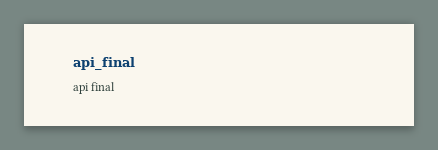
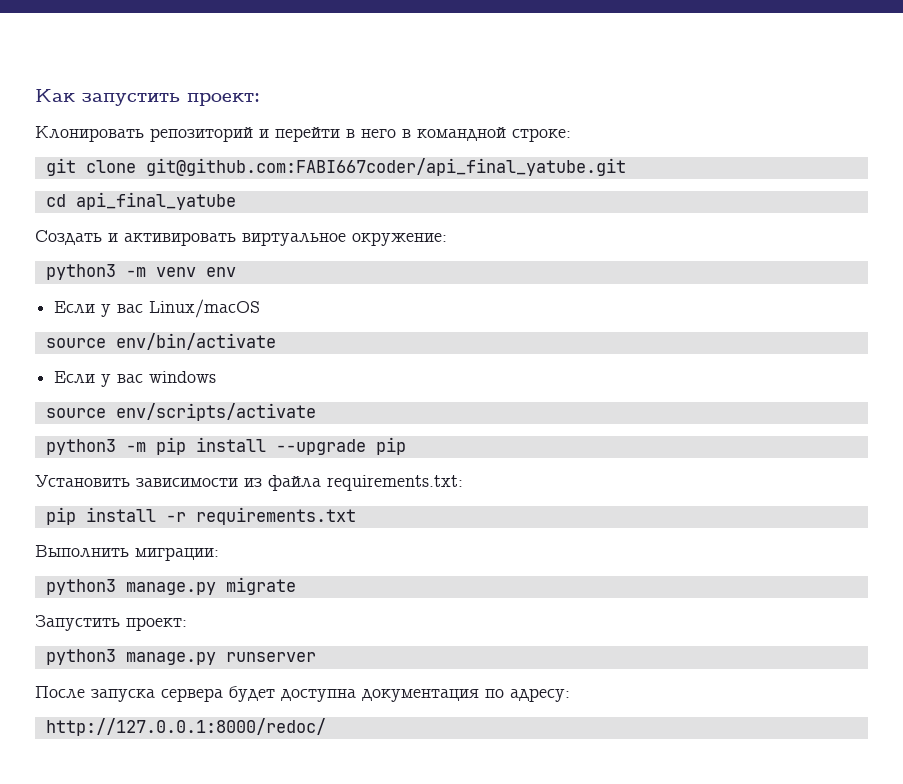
- api_final
- api final
+ Как запустить проект:
+ Клонировать репозиторий и перейти в него в командной строке:
+ git clone git@github.com:FABI667coder/api_final_yatube.git
+ cd api_final_yatube
+ Cоздать и активировать виртуальное окружение:
+ python3 -m venv env
+ Если у вас Linux/macOS
+ source env/bin/activate
+ Если у вас windows
+ source env/scripts/activate
+ python3 -m pip install --upgrade pip
+ Установить зависимости из файла requirements.txt:
+ pip install -r requirements.txt
+ Выполнить миграции:
+ python3 manage.py migrate
+ Запустить проект:
+ python3 manage.py runserver
+ После запуска сервера будет доступна документация по адресу:
+ http://127.0.0.1:8000/redoc/

